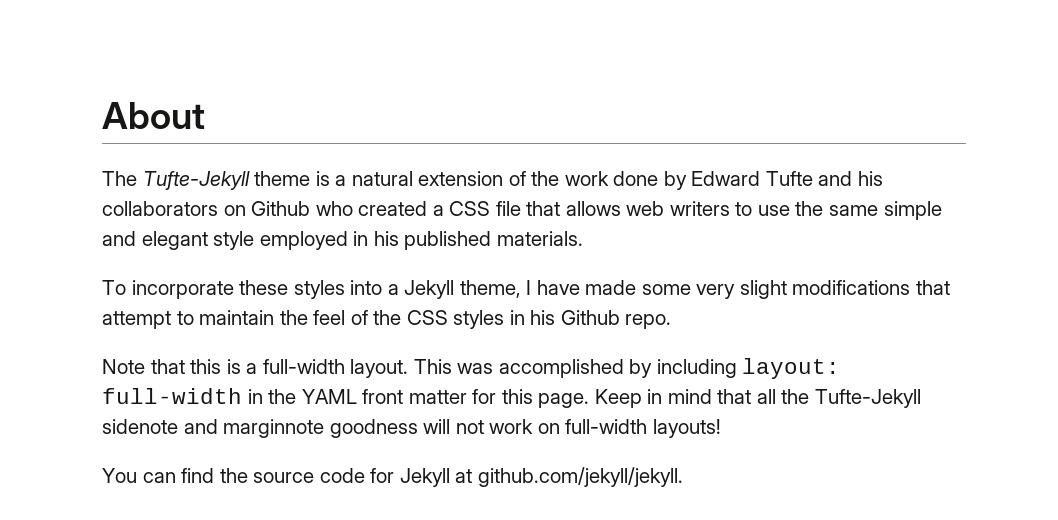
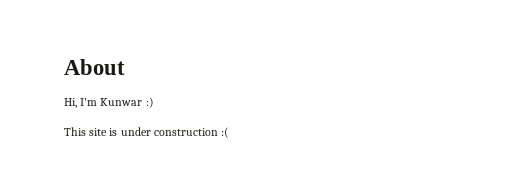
- The Tufte-Jekyll theme is a natural extension of the work done by Edward Tufte and his collaborators on Github who created a CSS file that allows web writers to use the same simple and elegant style employed in his published materials.
- To incorporate these styles into a Jekyll theme, I have made some very slight modifications that attempt to maintain the feel of the CSS styles in his Github repo.
- Note that this is a full-width layout. This was accomplished by including layout: full-width in the YAML front matter for this page. Keep in mind that all the Tufte-Jekyll sidenote and marginnote goodness will not work on full-width layouts!
- You can find the source code for Jekyll at github.com/jekyll/jekyll.
+ Hi, I'm Kunwar :)
+ This site is under construction :(

